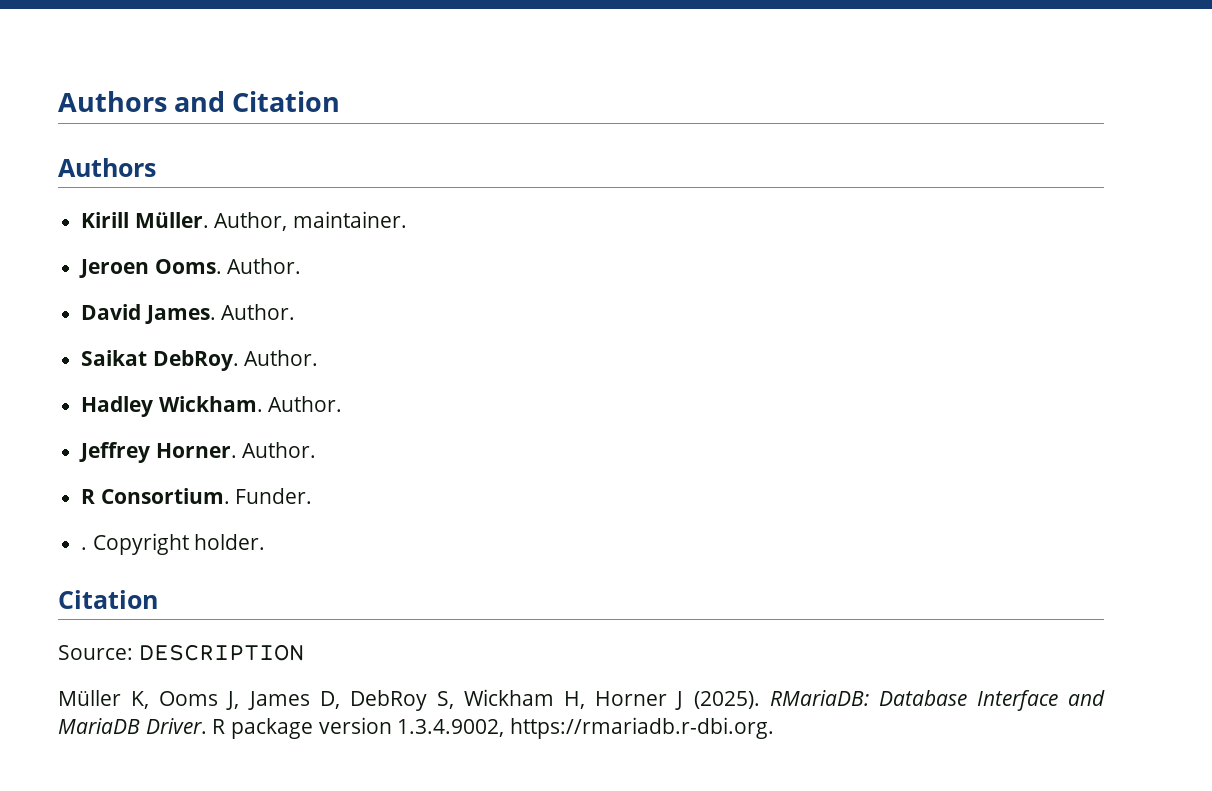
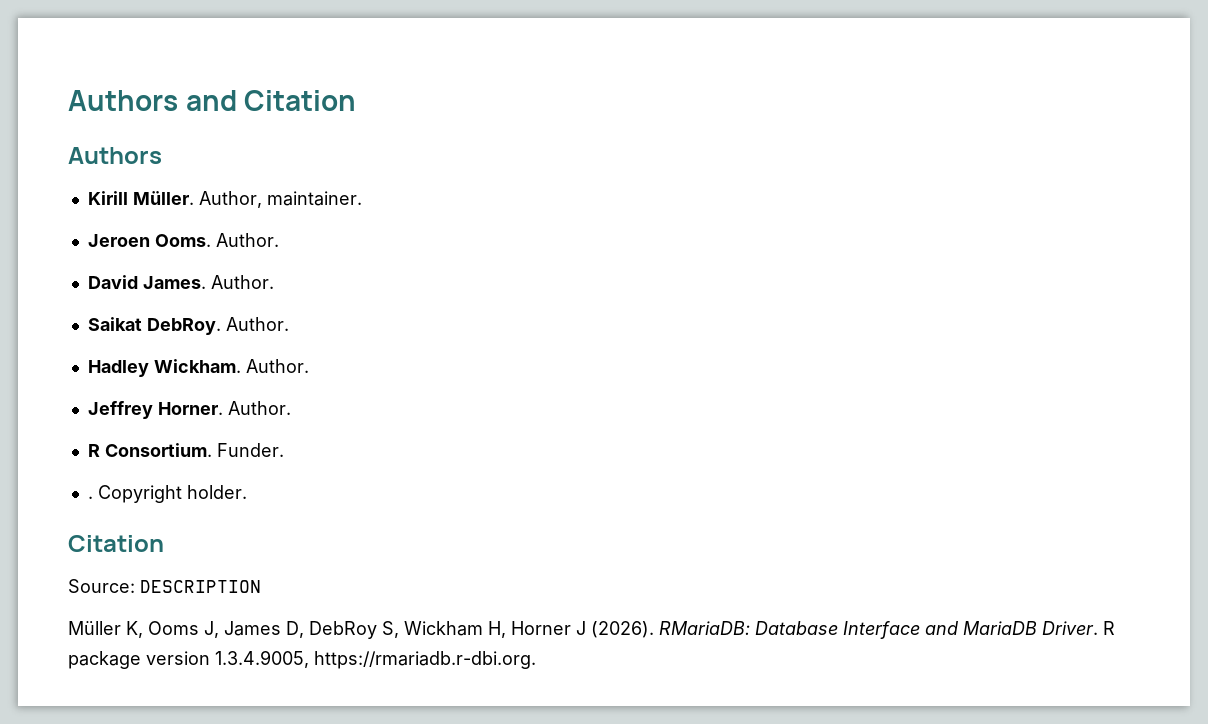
- Müller K, Ooms J, James D, DebRoy S, Wickham H, Horner J (2025).
+ Müller K, Ooms J, James D, DebRoy S, Wickham H, Horner J (2026).
- R package version 1.3.4.9002, https://rmariadb.r-dbi.org.
+ R package version 1.3.4.9005, https://rmariadb.r-dbi.org.

